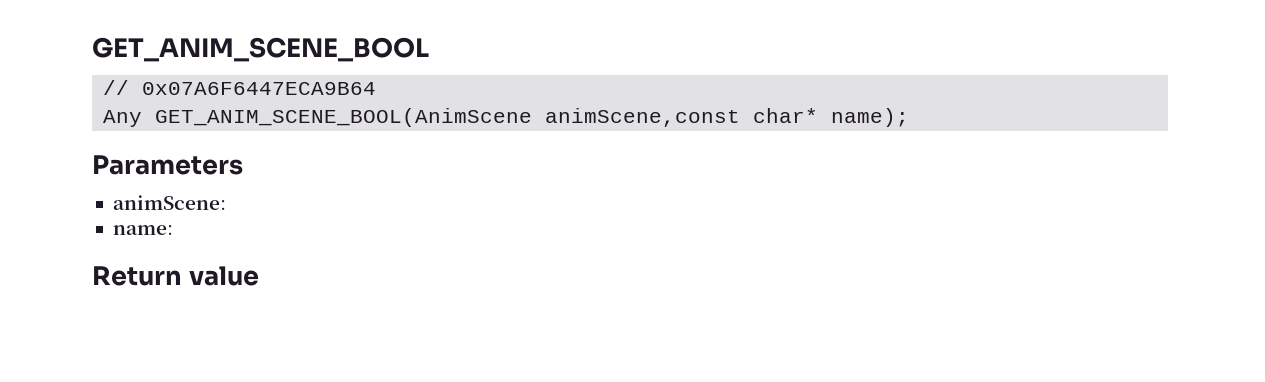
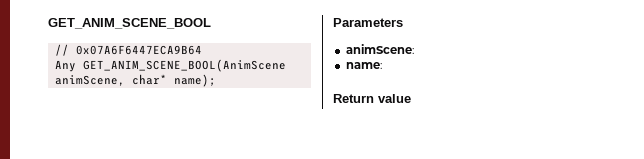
- Any GET_ANIM_SCENE_BOOL(AnimScene animScene,const char* name);
+ Any GET_ANIM_SCENE_BOOL(AnimScene animScene, char* name);

